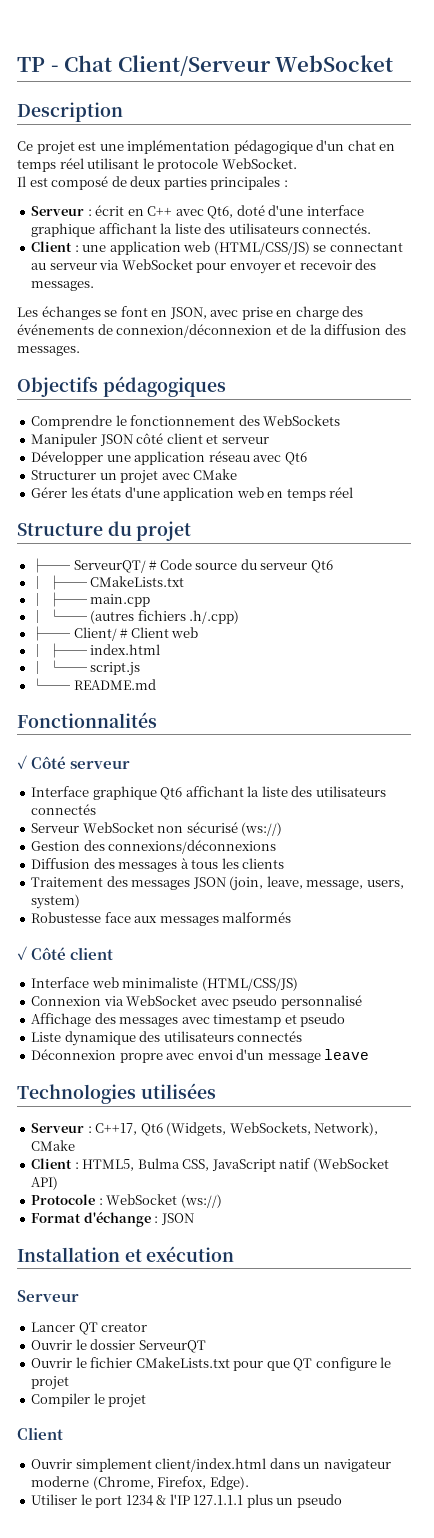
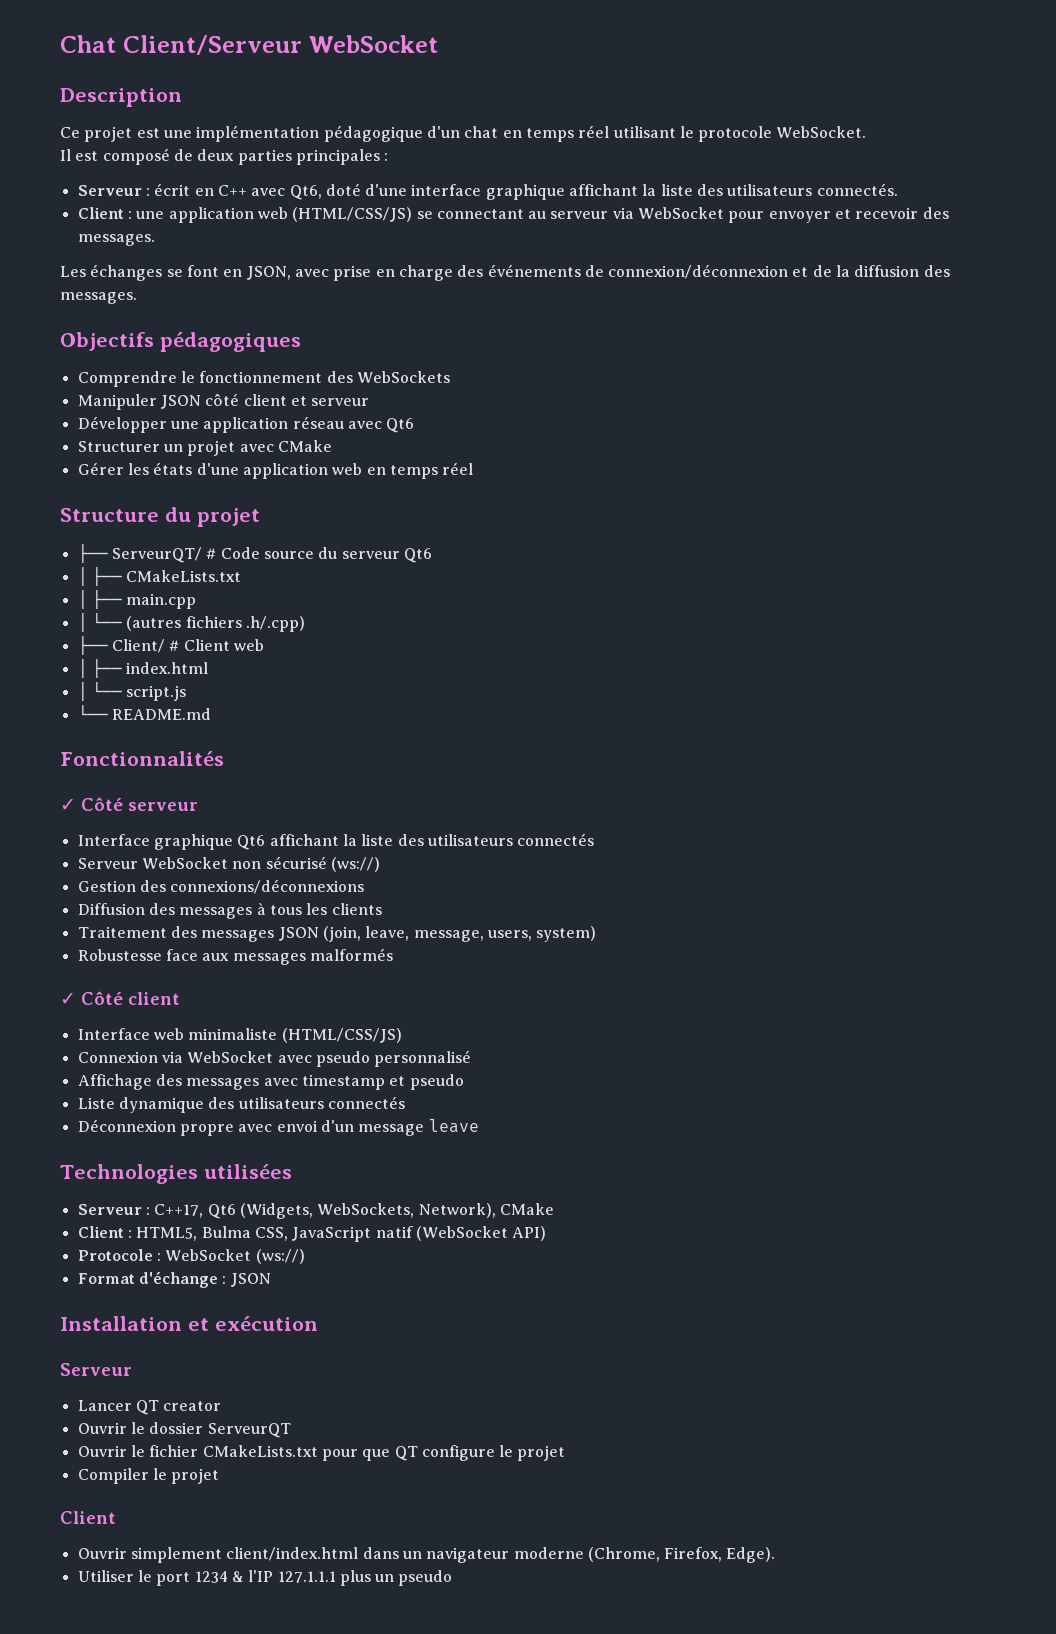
- TP - Chat Client/Serveur WebSocket
+ Chat Client/Serveur WebSocket

